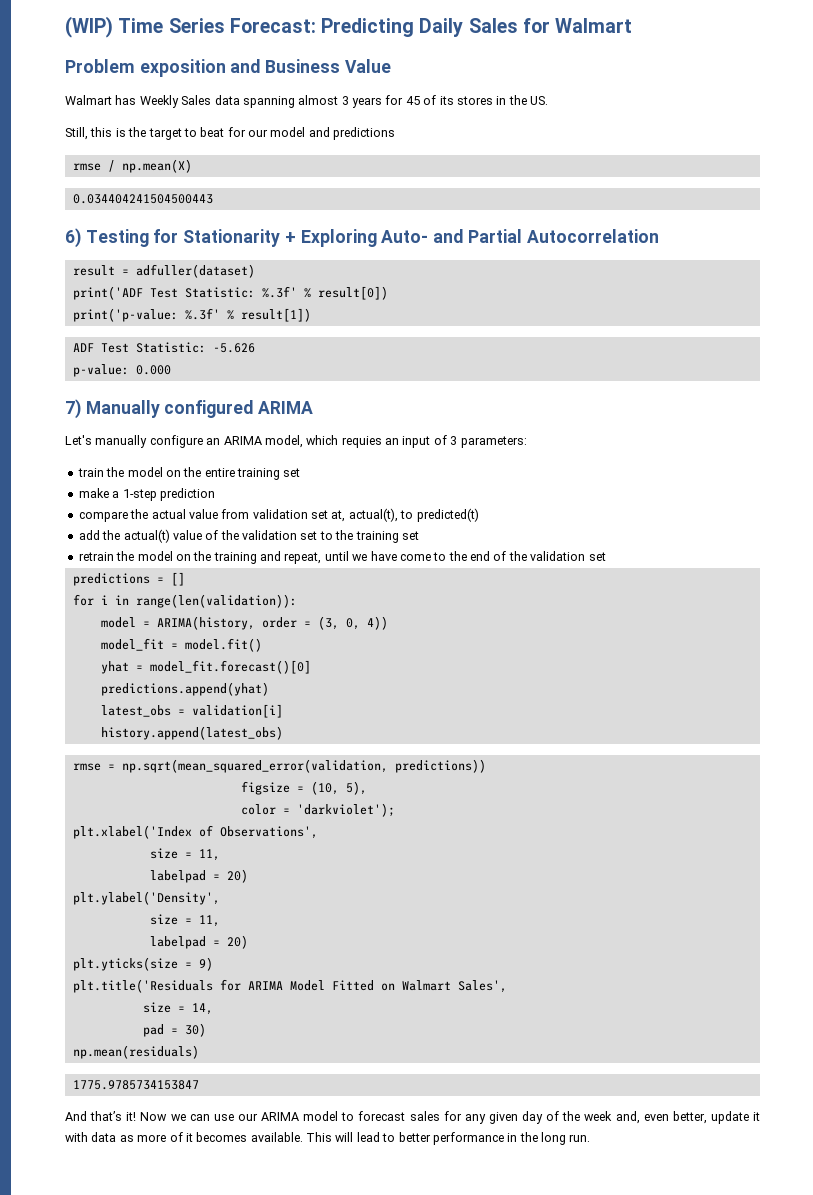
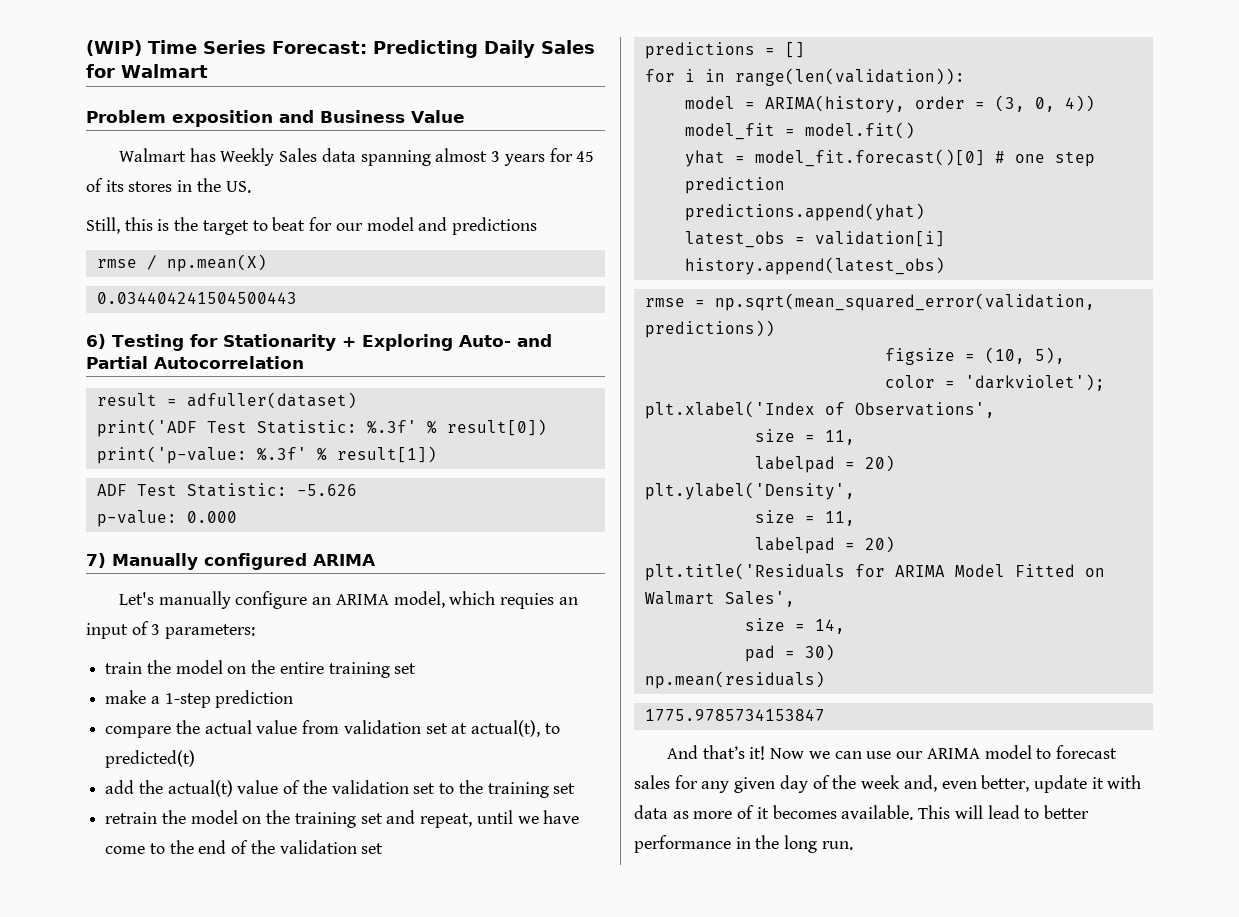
- compare the actual value from validation set at, actual(t), to predicted(t)
+ compare the actual value from validation set at actual(t), to predicted(t)
- retrain the model on the training and repeat, until we have come to the end of the validation set
+ retrain the model on the training set and repeat, until we have come to the end of the validation set
- yhat = model_fit.forecast()[0]
+ yhat = model_fit.forecast()[0] # one step prediction
- plt.yticks(size = 9)

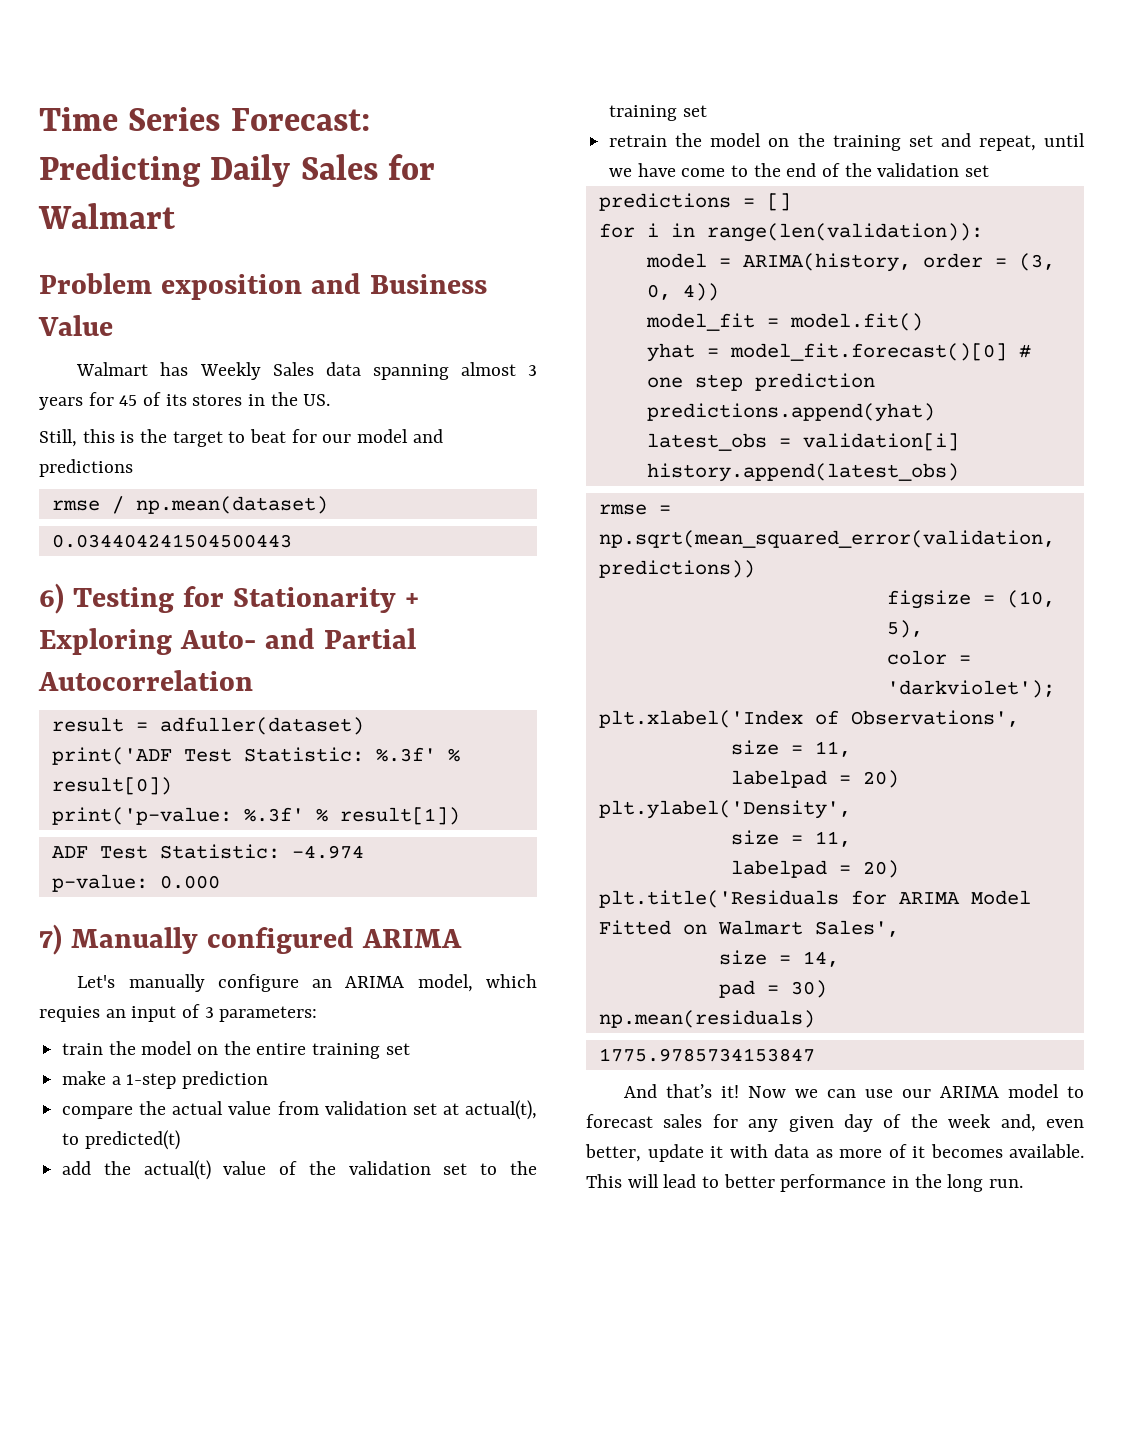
- (WIP) Time Series Forecast: Predicting Daily Sales for Walmart
+ Time Series Forecast: Predicting Daily Sales for Walmart
- rmse / np.mean(X)
+ rmse / np.mean(dataset)
- ADF Test Statistic: -5.626
+ ADF Test Statistic: -4.974

